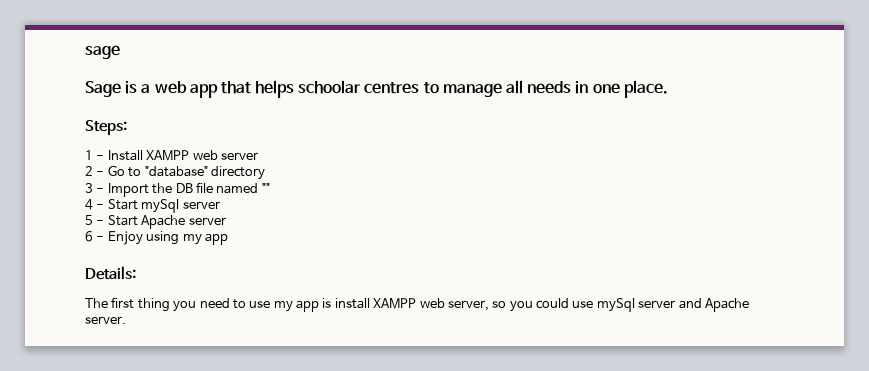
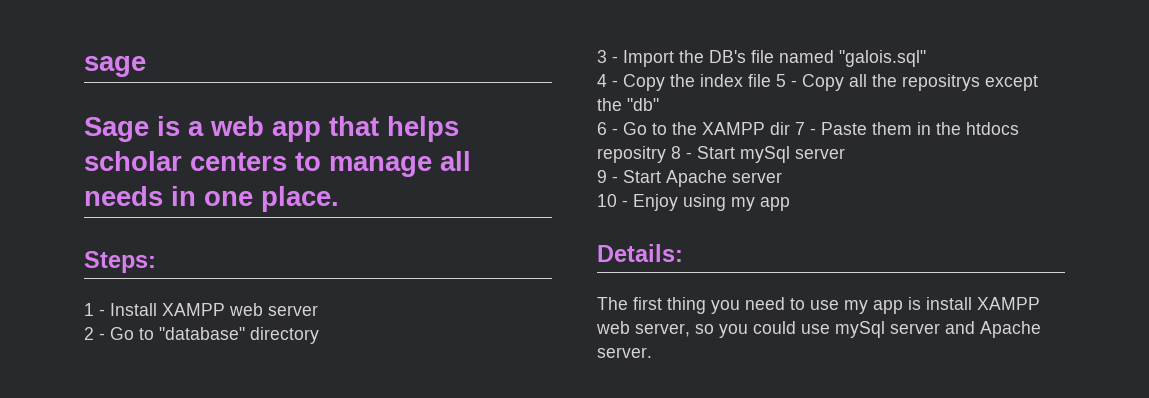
- Sage is a web app that helps schoolar centres to manage all needs in one place.
+ Sage is a web app that helps scholar centers to manage all needs in one place.
- 3 - Import the DB file named ""
+ 3 - Import the DB's file named "galois.sql"
- 4 - Start mySql server
+ 4 - Copy the index file 5 - Copy all the repositrys except the "db"
+ 6 - Go to the XAMPP dir 7 - Paste them in the htdocs repositry 8 - Start mySql server
- 5 - Start Apache server
+ 9 - Start Apache server
- 6 - Enjoy using my app
+ 10 - Enjoy using my app

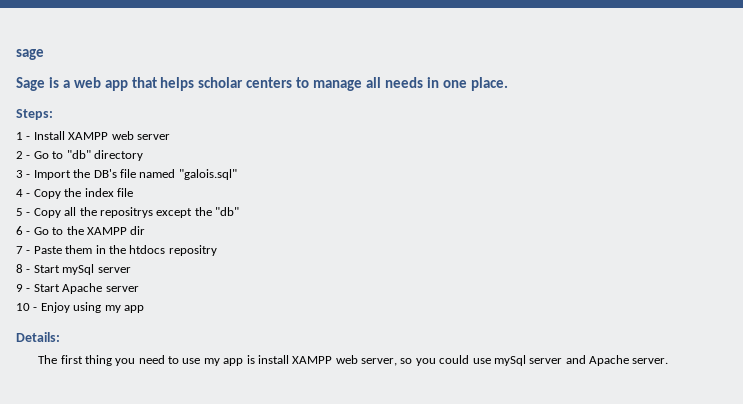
- 2 - Go to "database" directory
+ 2 - Go to "db" directory
- 4 - Copy the index file 5 - Copy all the repositrys except the "db"
+ 4 - Copy the index file
+ 5 - Copy all the repositrys except the "db"
- 6 - Go to the XAMPP dir 7 - Paste them in the htdocs repositry 8 - Start mySql server
+ 6 - Go to the XAMPP dir
+ 7 - Paste them in the htdocs repositry
+ 8 - Start mySql server

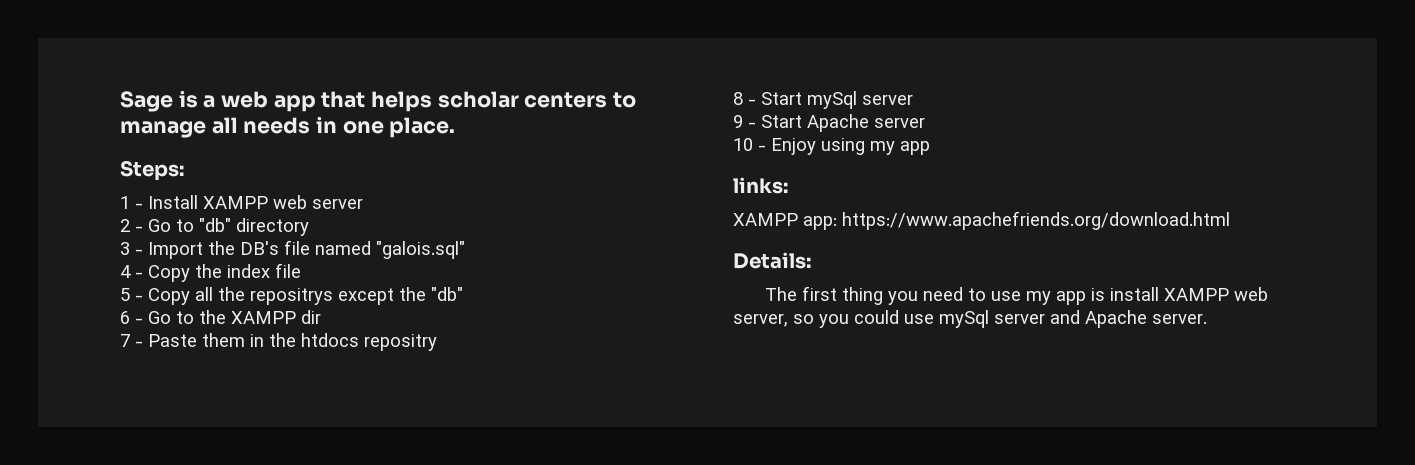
- sage
+ links:
+ XAMPP app: https://www.apachefriends.org/download.html

